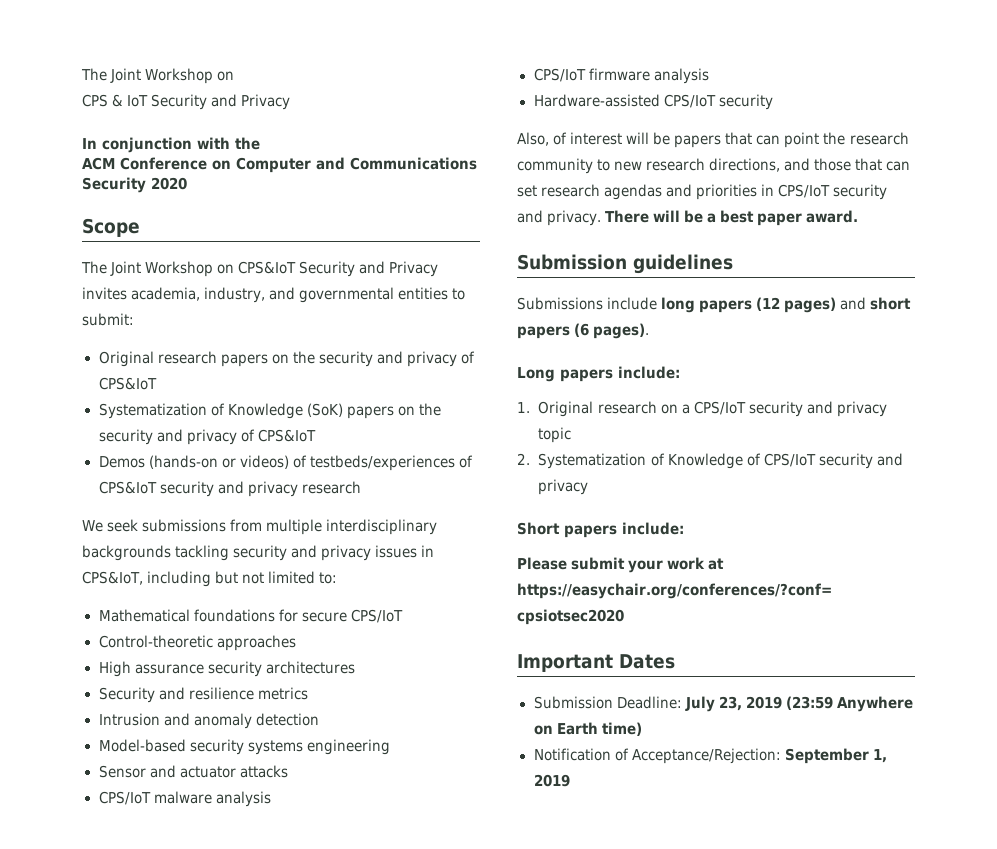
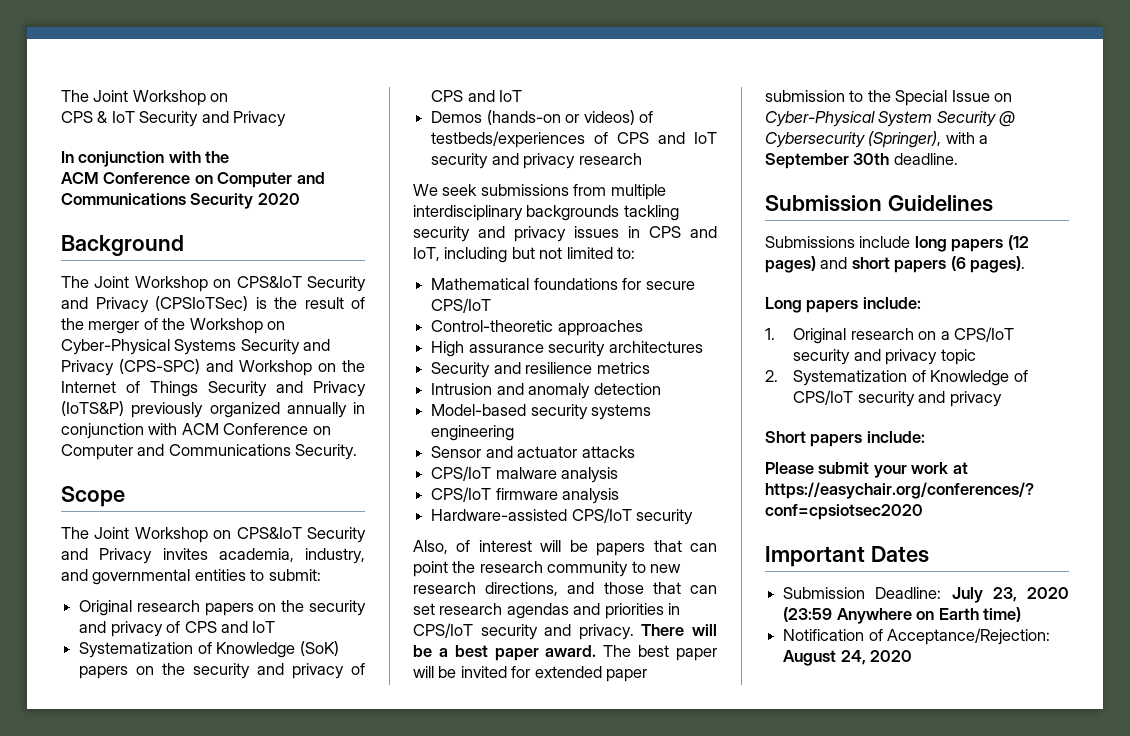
+ Background
+ The Joint Workshop on CPS&IoT Security and Privacy (CPSIoTSec) is the result of the merger of the Workshop on Cyber-Physical Systems Security and Privacy (CPS-SPC) and Workshop on the Internet of Things Security and Privacy (IoTS&P) previously organized annually in conjunction with ACM Conference on Computer and Communications Security.
- Original research papers on the security and privacy of CPS&IoT
+ Original research papers on the security and privacy of CPS and IoT
- Systematization of Knowledge (SoK) papers on the security and privacy of CPS&IoT
+ Systematization of Knowledge (SoK) papers on the security and privacy of CPS and IoT
- Demos (hands-on or videos) of testbeds/experiences of CPS&IoT security and privacy research
+ Demos (hands-on or videos) of testbeds/experiences of CPS and IoT security and privacy research
- We seek submissions from multiple interdisciplinary backgrounds tackling security and privacy issues in CPS&IoT, including but not limited to:
+ We seek submissions from multiple interdisciplinary backgrounds tackling security and privacy issues in CPS and IoT, including but not limited to:
- There will be a best paper award.
- Submission guidelines
+ There will be a best paper award. The best paper will be invited for extended paper submission to the Special Issue on Cyber-Physical System Security @ Cybersecurity (Springer), with a September 30th deadline.
+ Submission Guidelines
- Submission Deadline: July 23, 2019 (23:59 Anywhere on Earth time)
+ Submission Deadline: July 23, 2020 (23:59 Anywhere on Earth time)
- Notification of Acceptance/Rejection: September 1, 2019
+ Notification of Acceptance/Rejection: August 24, 2020

